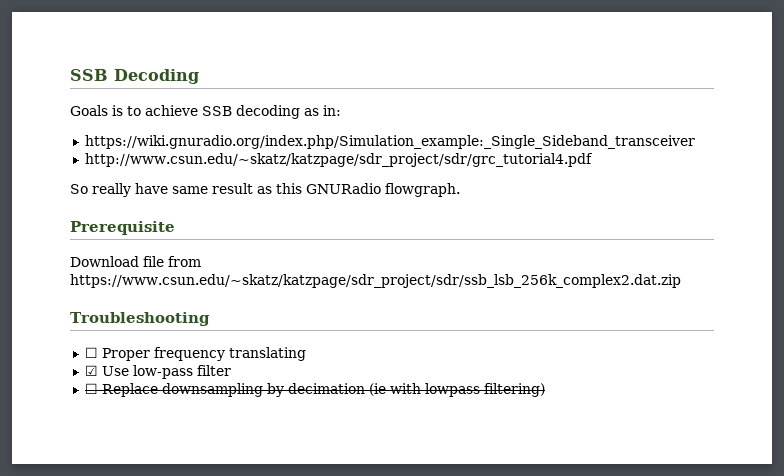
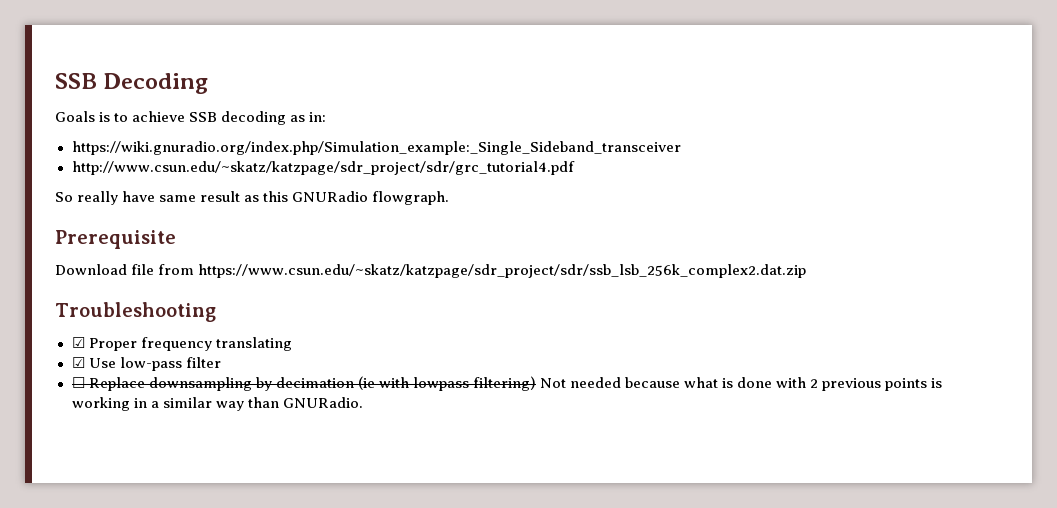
- ☐ Proper frequency translating
+ ☑ Proper frequency translating
- ☐ Replace downsampling by decimation (ie with lowpass filtering)
+ ☐ Replace downsampling by decimation (ie with lowpass filtering) Not needed because what is done with 2 previous points is working in a similar way than GNURadio.

